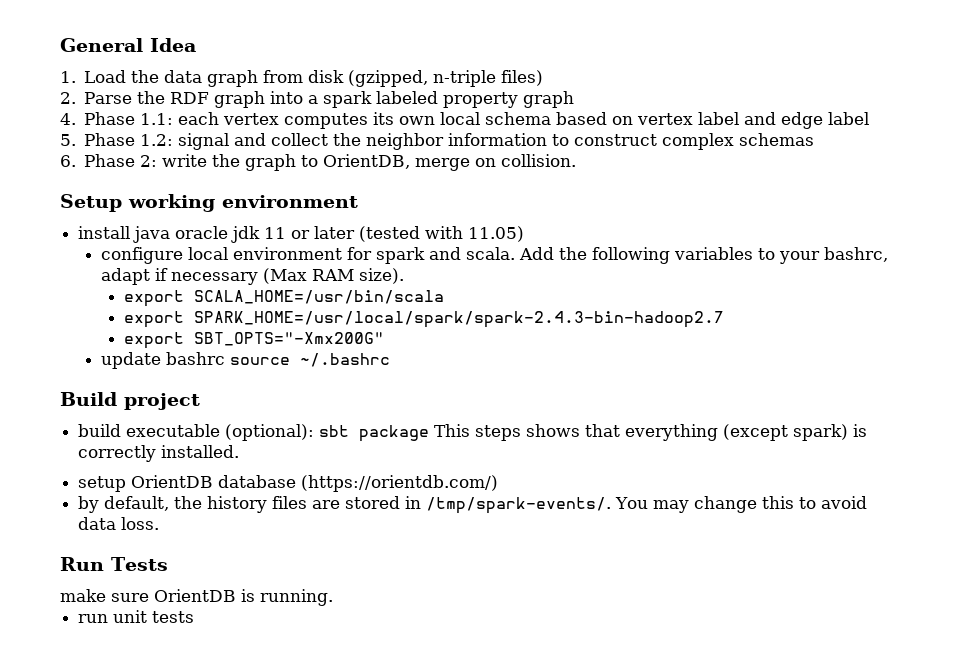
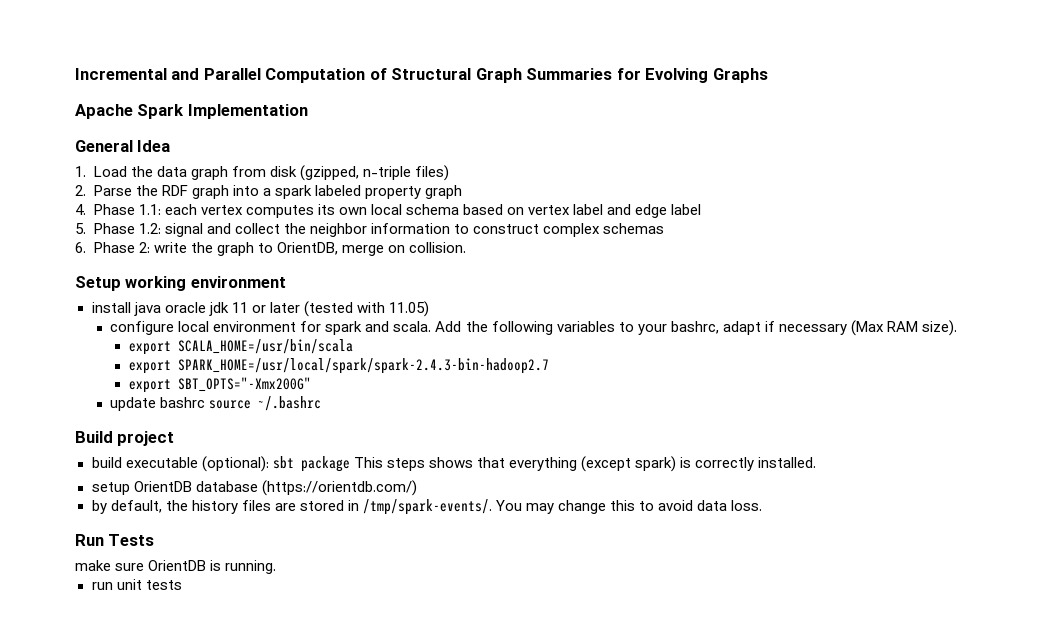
+ Incremental and Parallel Computation of Structural Graph Summaries for Evolving Graphs
+ Apache Spark Implementation

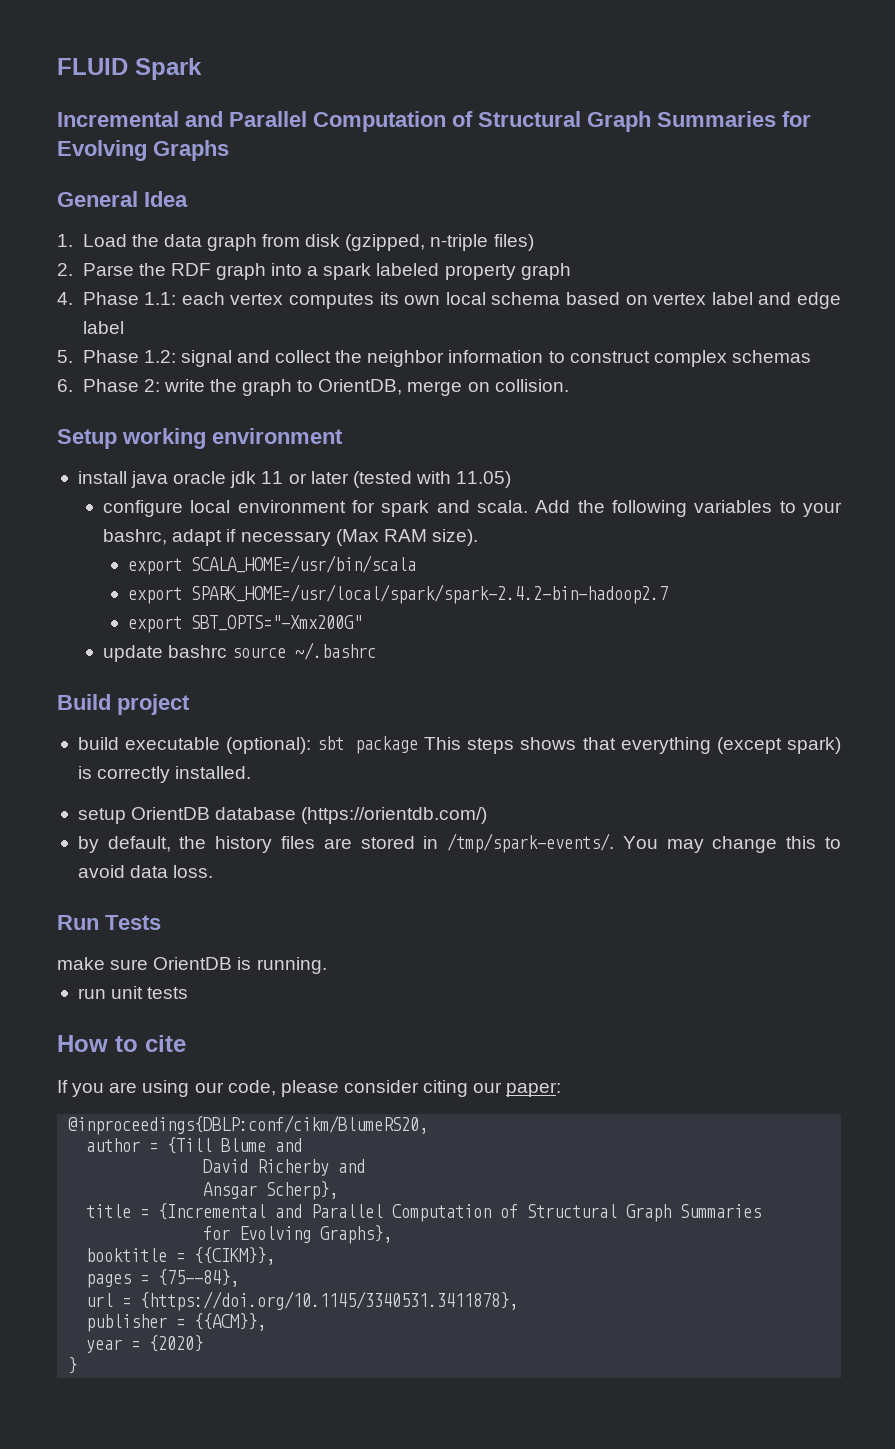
+ FLUID Spark
- Apache Spark Implementation
- export SPARK_HOME=/usr/local/spark/spark-2.4.3-bin-hadoop2.7
+ export SPARK_HOME=/usr/local/spark/spark-2.4.2-bin-hadoop2.7
+ How to cite
+ If you are using our code, please consider citing our paper:
+ @inproceedings{DBLP:conf/cikm/BlumeRS20,
+ author = {Till Blume and
+ David Richerby and
+ Ansgar Scherp},
+ title = {Incremental and Parallel Computation of Structural Graph Summaries
+ for Evolving Graphs},
+ booktitle = {{CIKM}},
+ pages = {75--84},
+ url = {https://doi.org/10.1145/3340531.3411878},
+ publisher = {{ACM}},
+ year = {2020}
+ }

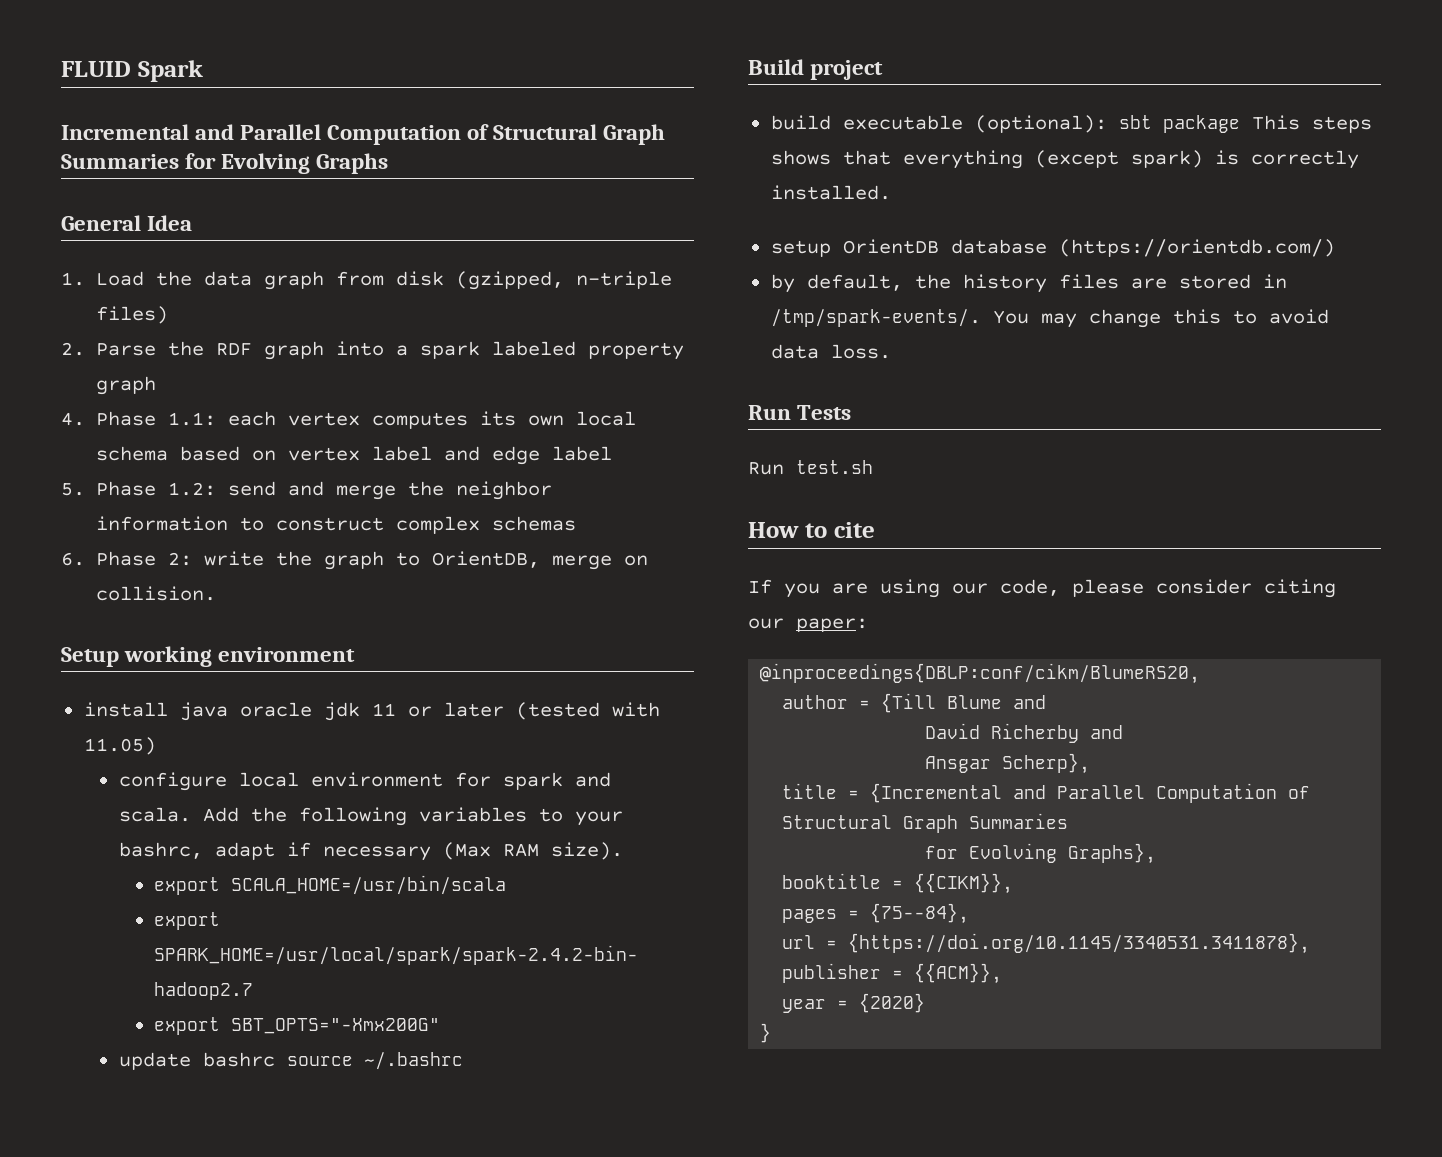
- 5. Phase 1.2: signal and collect the neighbor information to construct complex schemas
+ 5. Phase 1.2: send and merge the neighbor information to construct complex schemas
- make sure OrientDB is running.
- run unit tests
+ Run test.sh

